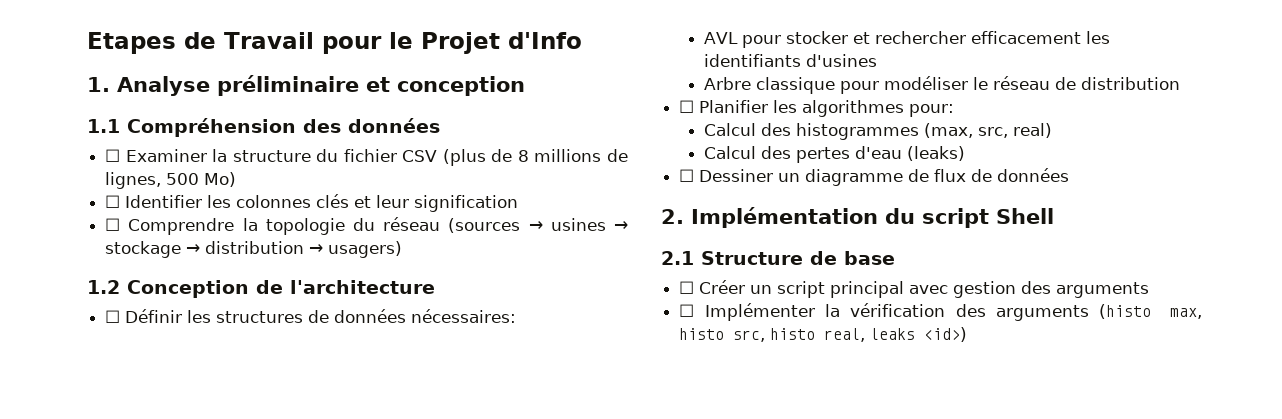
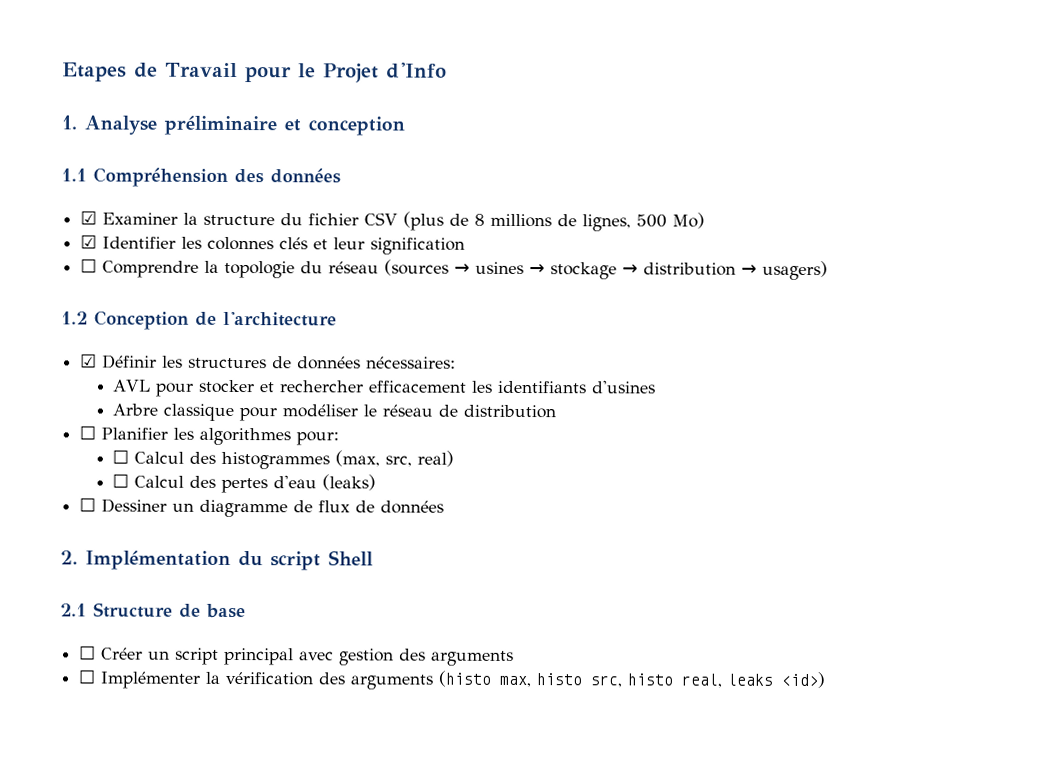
- ☐ Examiner la structure du fichier CSV (plus de 8 millions de lignes, 500 Mo)
+ ☑ Examiner la structure du fichier CSV (plus de 8 millions de lignes, 500 Mo)
- ☐ Identifier les colonnes clés et leur signification
+ ☑ Identifier les colonnes clés et leur signification
- ☐ Définir les structures de données nécessaires:
+ ☑ Définir les structures de données nécessaires:
- Calcul des histogrammes (max, src, real)
+ ☐ Calcul des histogrammes (max, src, real)
- Calcul des pertes d'eau (leaks)
+ ☐ Calcul des pertes d'eau (leaks)

